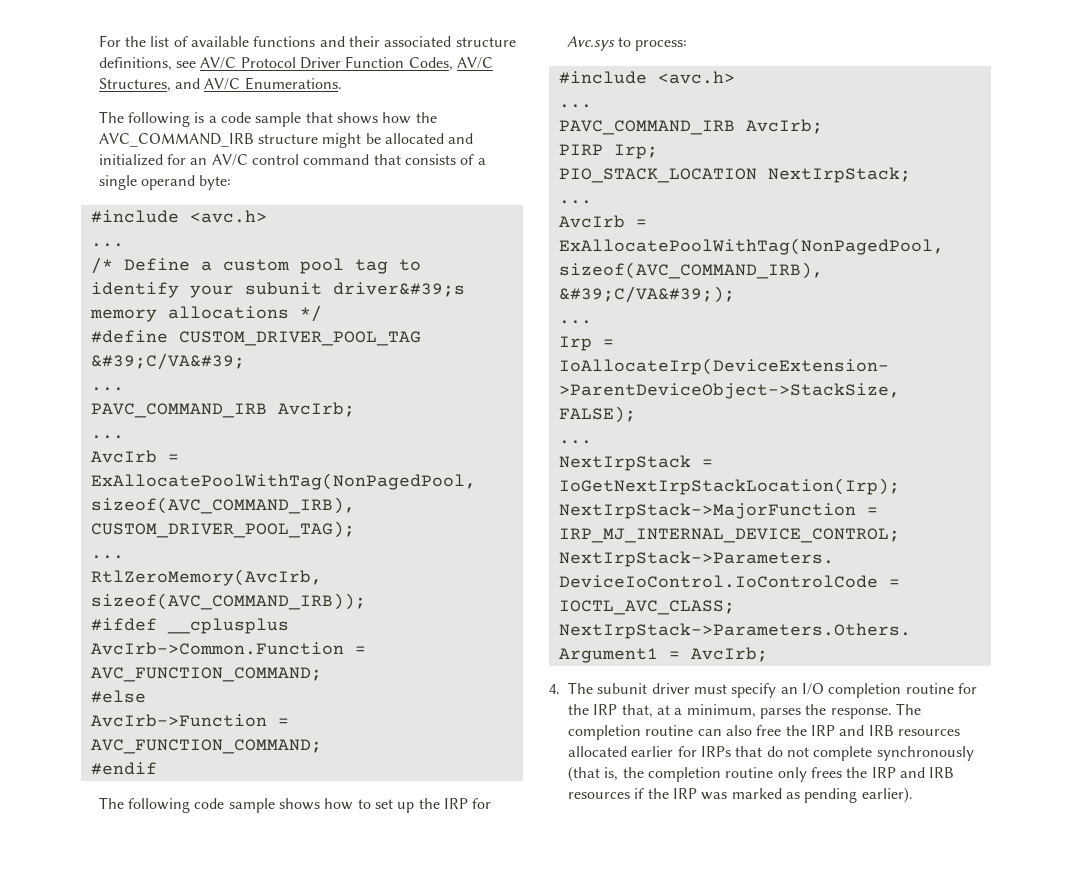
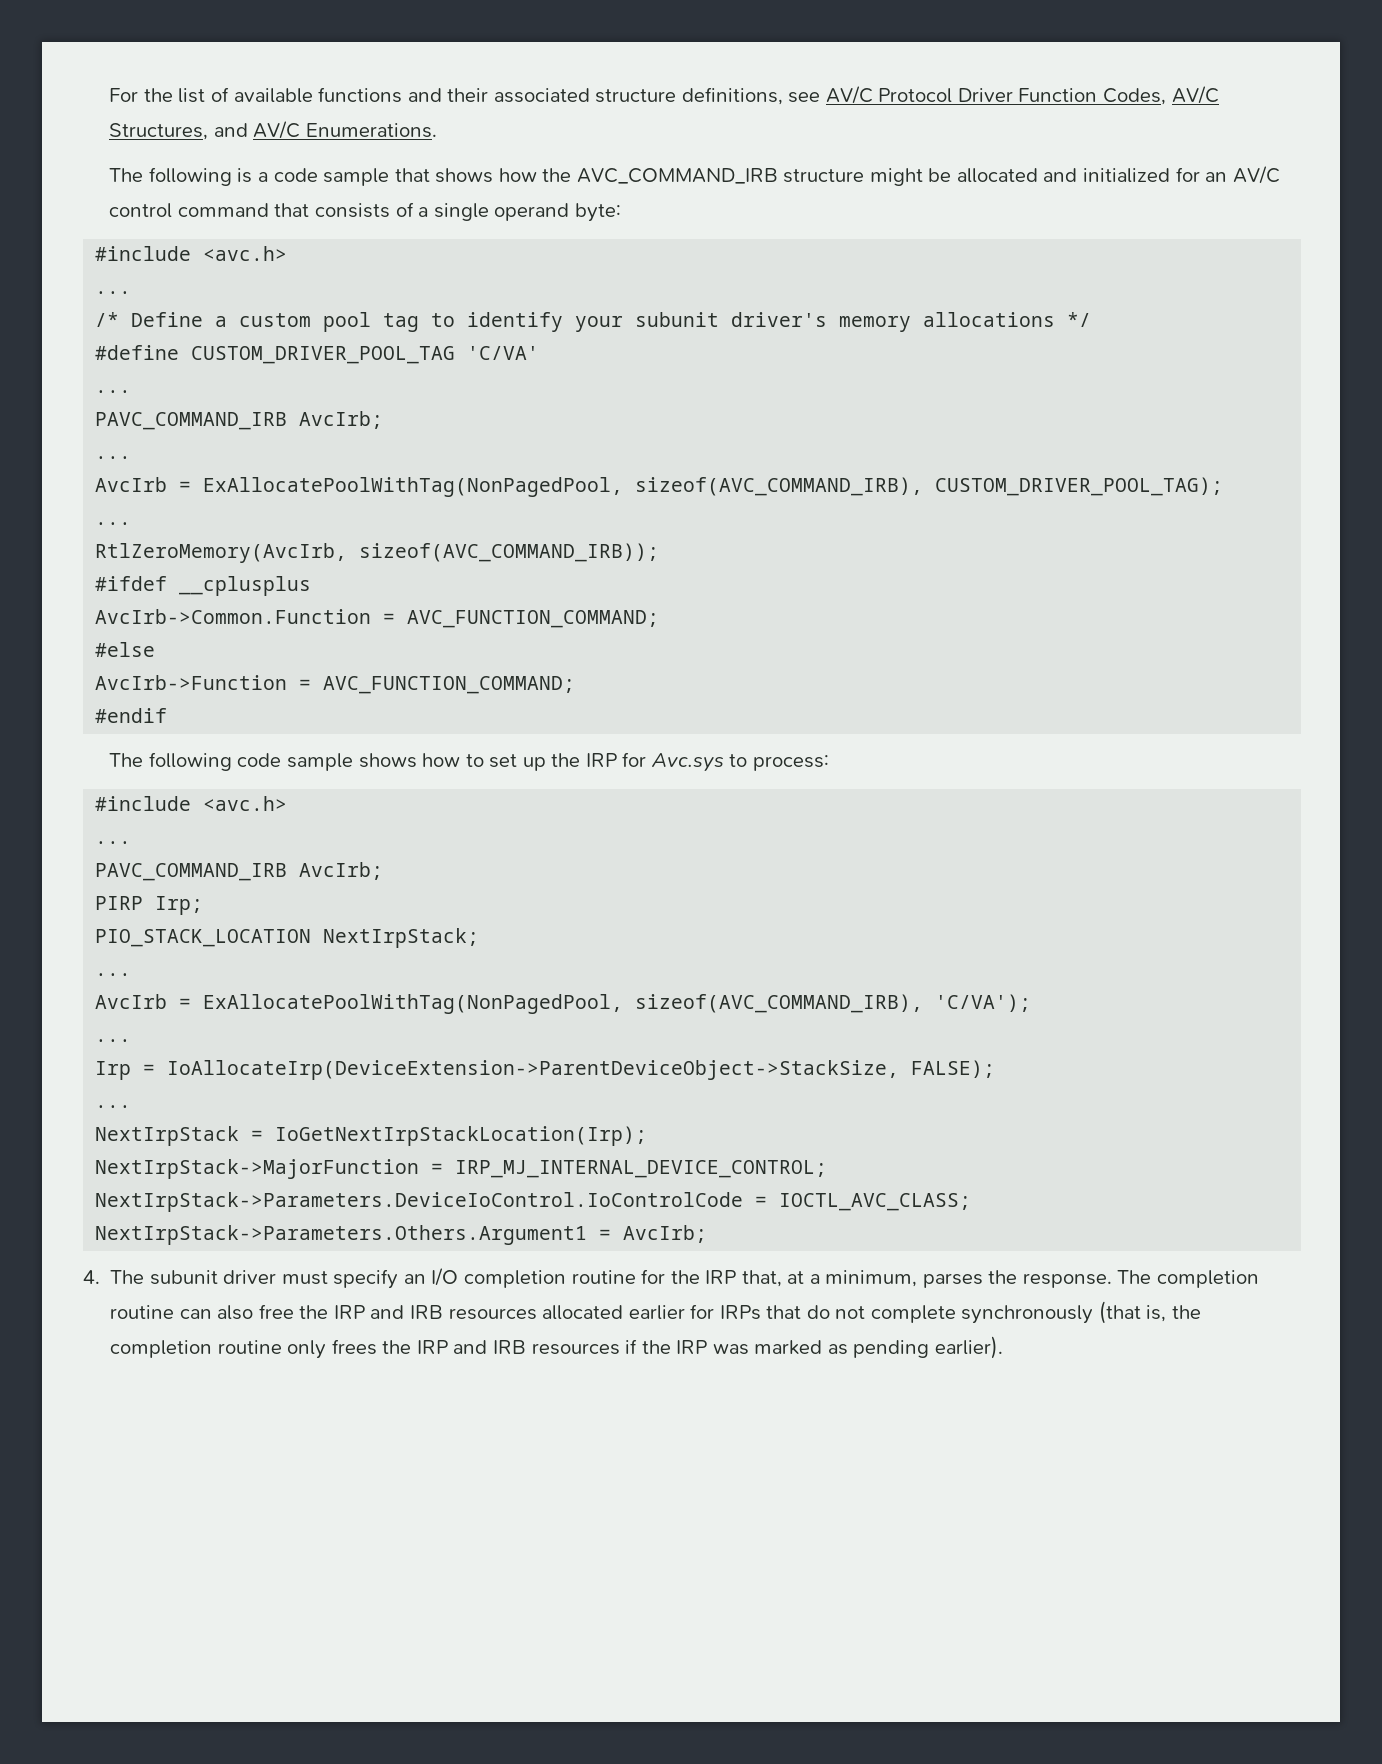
- /* Define a custom pool tag to identify your subunit driver&#39;s memory allocations */
+ /* Define a custom pool tag to identify your subunit driver's memory allocations */
- #define CUSTOM_DRIVER_POOL_TAG &#39;C/VA&#39;
+ #define CUSTOM_DRIVER_POOL_TAG 'C/VA'
- AvcIrb = ExAllocatePoolWithTag(NonPagedPool, sizeof(AVC_COMMAND_IRB), &#39;C/VA&#39;);
+ AvcIrb = ExAllocatePoolWithTag(NonPagedPool, sizeof(AVC_COMMAND_IRB), 'C/VA');

